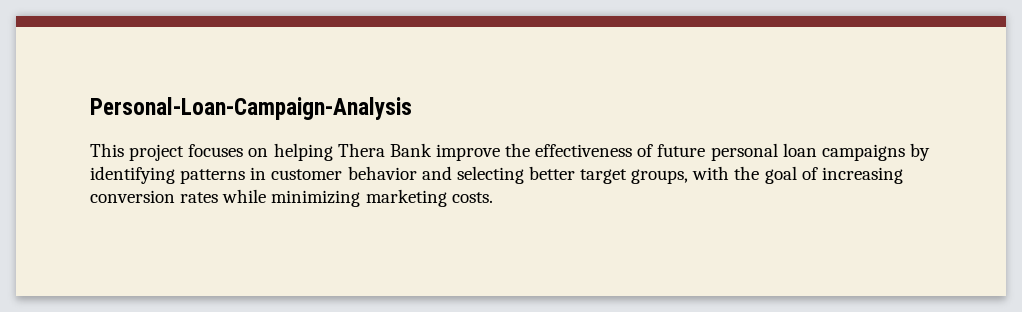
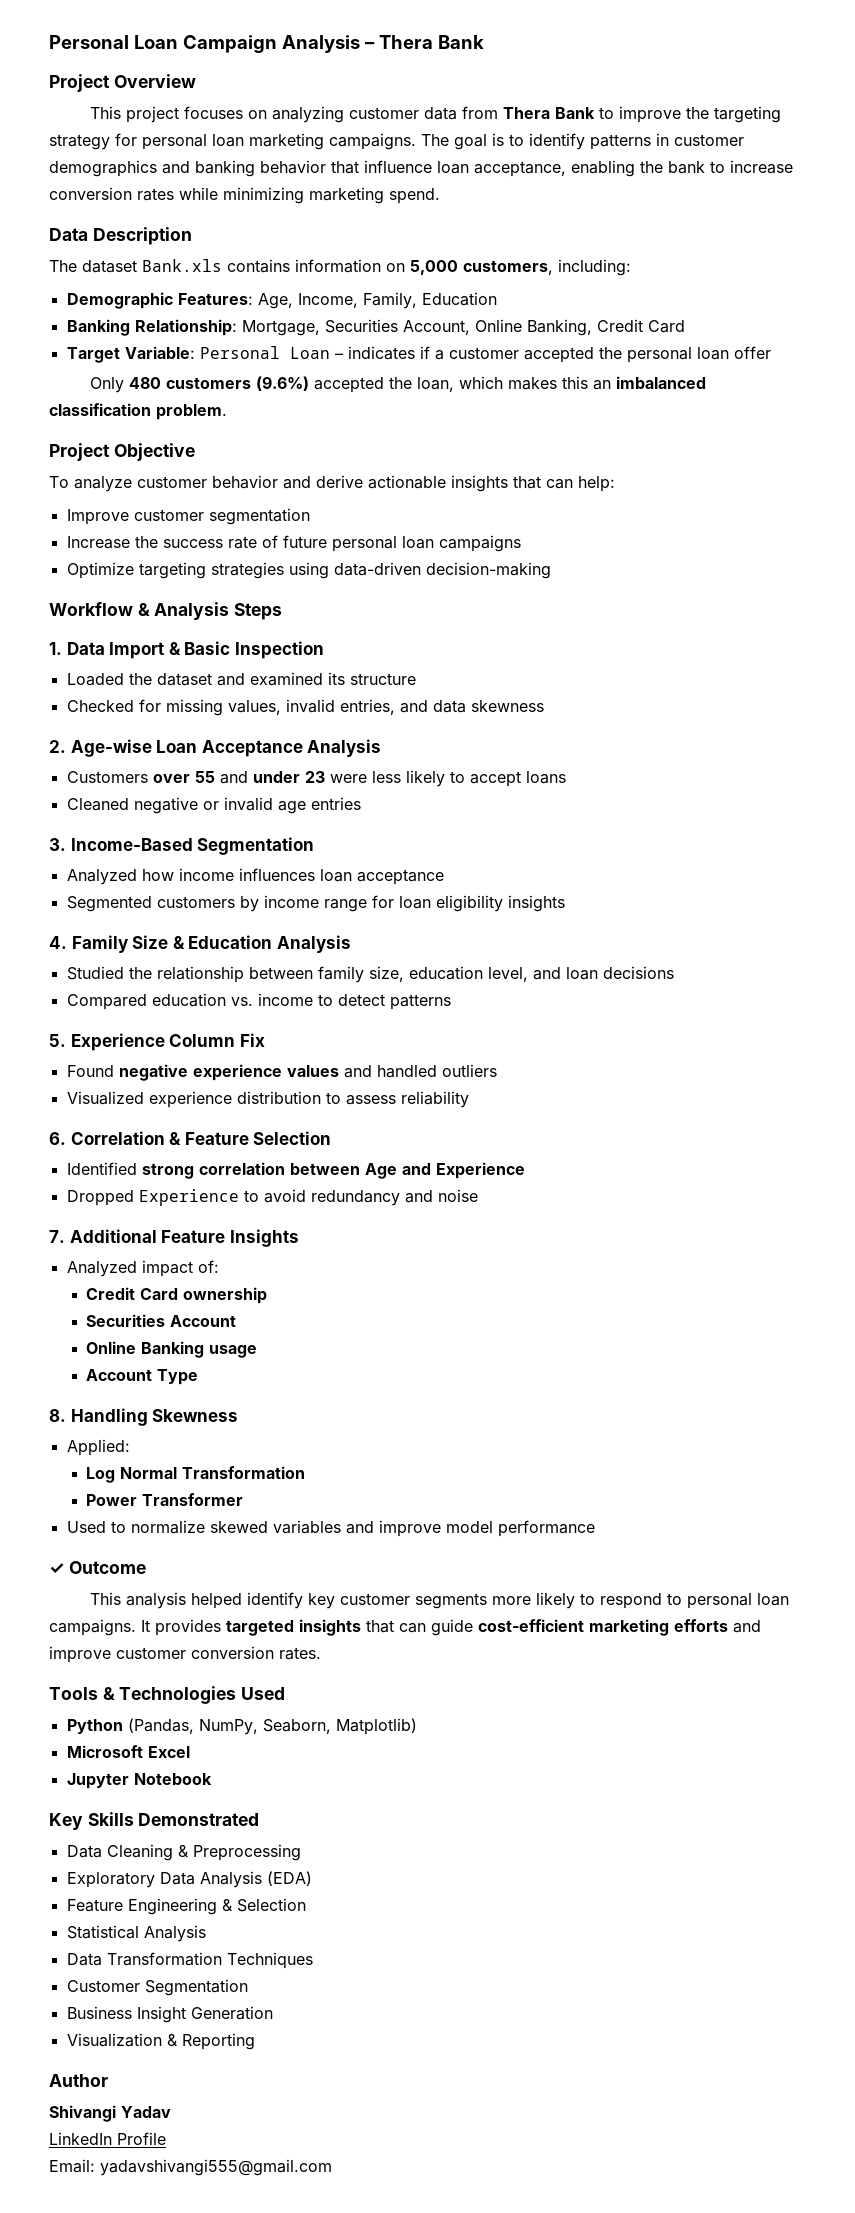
- Personal-Loan-Campaign-Analysis
+ Personal Loan Campaign Analysis – Thera Bank
+ Project Overview
- This project focuses on helping Thera Bank improve the effectiveness of future personal loan campaigns by identifying patterns in customer behavior and selecting better target groups, with the goal of increasing conversion rates while minimizing marketing costs.
+ This project focuses on analyzing customer data from Thera Bank to improve the targeting strategy for personal loan marketing campaigns. The goal is to identify patterns in customer demographics and banking behavior that influence loan acceptance, enabling the bank to increase conversion rates while minimizing marketing spend.
+ Data Description
+ The dataset Bank.xls contains information on 5,000 customers, including:
+ Demographic Features: Age, Income, Family, Education
+ Banking Relationship: Mortgage, Securities Account, Online Banking, Credit Card
+ Target Variable: Personal Loan – indicates if a customer accepted the personal loan offer
+ Only 480 customers (9.6%) accepted the loan, which makes this an imbalanced classification problem.
+ Project Objective
+ To analyze customer behavior and derive actionable insights that can help:
+ Improve customer segmentation
+ Increase the success rate of future personal loan campaigns
+ Optimize targeting strategies using data-driven decision-making
+ Workflow & Analysis Steps
+ 1. Data Import & Basic Inspection
+ Loaded the dataset and examined its structure
+ Checked for missing values, invalid entries, and data skewness
+ 2. Age-wise Loan Acceptance Analysis
+ Customers over 55 and under 23 were less likely to accept loans
+ Cleaned negative or invalid age entries
+ 3. Income-Based Segmentation
+ Analyzed how income influences loan acceptance
+ Segmented customers by income range for loan eligibility insights
+ 4. Family Size & Education Analysis
+ Studied the relationship between family size, education level, and loan decisions
+ Compared education vs. income to detect patterns
+ 5. Experience Column Fix
+ Found negative experience values and handled outliers
+ Visualized experience distribution to assess reliability
+ 6. Correlation & Feature Selection
+ Identified strong correlation between Age and Experience
+ Dropped Experience to avoid redundancy and noise
+ 7. Additional Feature Insights
+ Analyzed impact of:
+ Credit Card ownership
+ Securities Account
+ Online Banking usage
+ Account Type
+ 8. Handling Skewness
+ Applied:
+ Log Normal Transformation
+ Power Transformer
+ Used to normalize skewed variables and improve model performance
+ ✓ Outcome
+ This analysis helped identify key customer segments more likely to respond to personal loan campaigns. It provides targeted insights that can guide cost-efficient marketing efforts and improve customer conversion rates.
+ Tools & Technologies Used
+ Python (Pandas, NumPy, Seaborn, Matplotlib)
+ Microsoft Excel
+ Jupyter Notebook
+ Key Skills Demonstrated
+ Data Cleaning & Preprocessing
+ Exploratory Data Analysis (EDA)
+ Feature Engineering & Selection
+ Statistical Analysis
+ Data Transformation Techniques
+ Customer Segmentation
+ Business Insight Generation
+ Visualization & Reporting
+ Author
+ Shivangi Yadav
+ LinkedIn Profile
+ Email: yadavshivangi555@gmail.com

